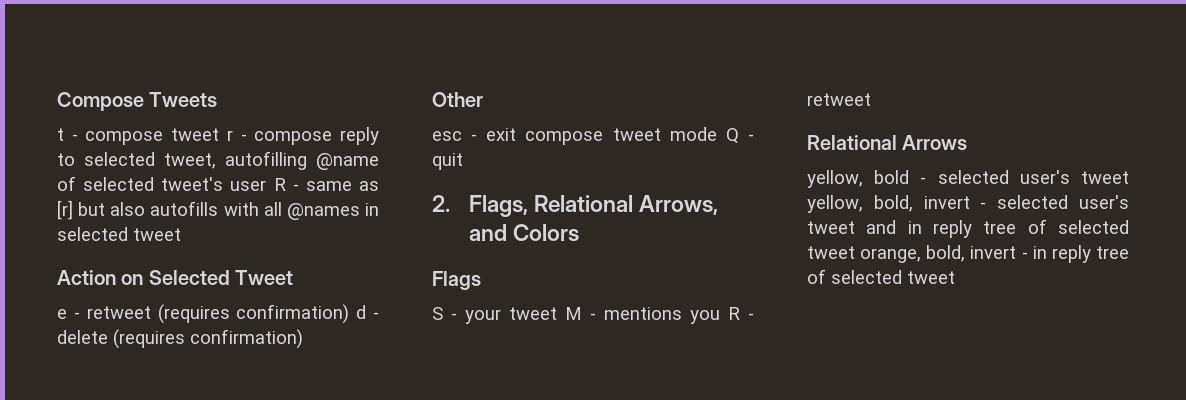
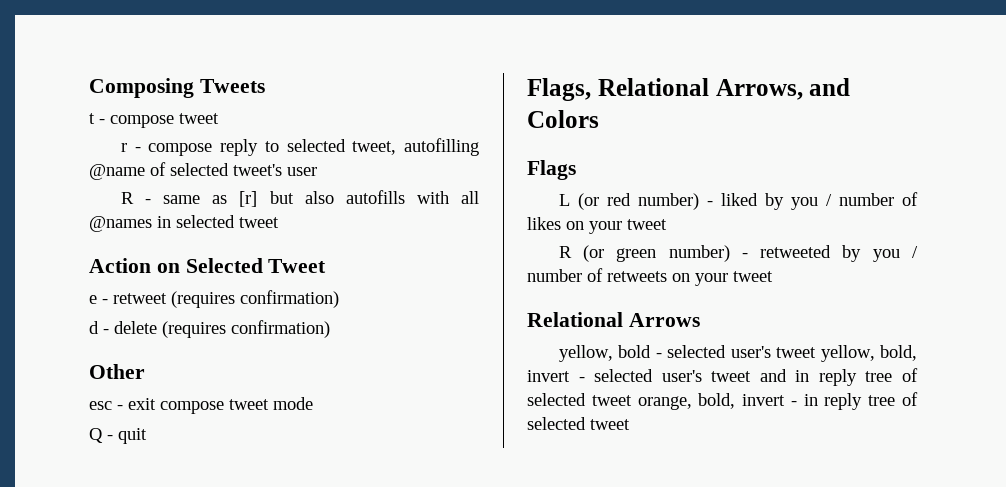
- Compose Tweets
+ Composing Tweets
- t - compose tweet r - compose reply to selected tweet, autofilling @name of selected tweet's user R - same as [r] but also autofills with all @names in selected tweet
+ t - compose tweet
+ r - compose reply to selected tweet, autofilling @name of selected tweet's user
+ R - same as [r] but also autofills with all @names in selected tweet
- e - retweet (requires confirmation) d - delete (requires confirmation)
+ e - retweet (requires confirmation)
+ d - delete (requires confirmation)
- esc - exit compose tweet mode Q - quit
+ esc - exit compose tweet mode
+ Q - quit
- 2. Flags, Relational Arrows, and Colors
+ Flags, Relational Arrows, and Colors
- S - your tweet M - mentions you R - retweet
+ L (or red number) - liked by you / number of likes on your tweet
+ R (or green number) - retweeted by you / number of retweets on your tweet

